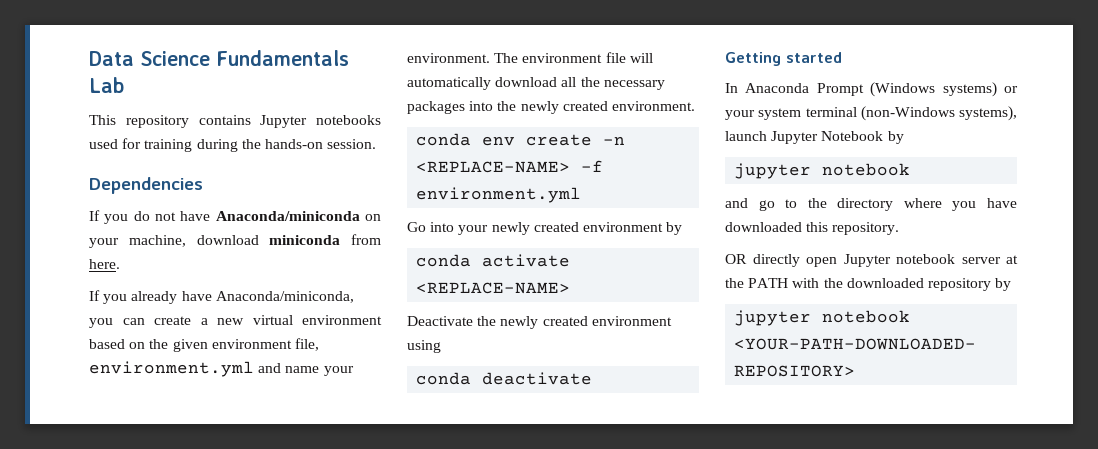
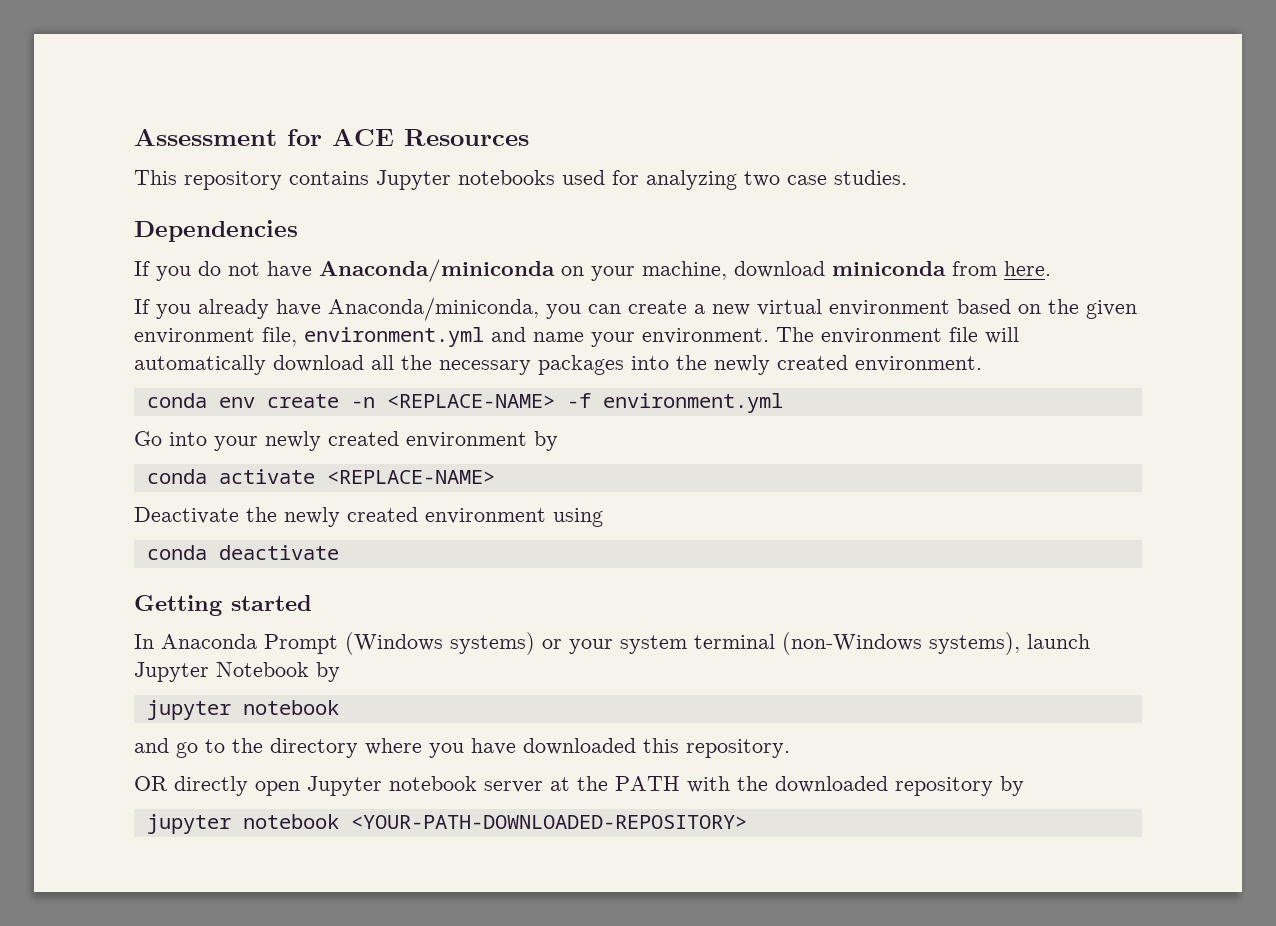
- Data Science Fundamentals Lab
+ Assessment for ACE Resources
- This repository contains Jupyter notebooks used for training during the hands-on session.
+ This repository contains Jupyter notebooks used for analyzing two case studies.

